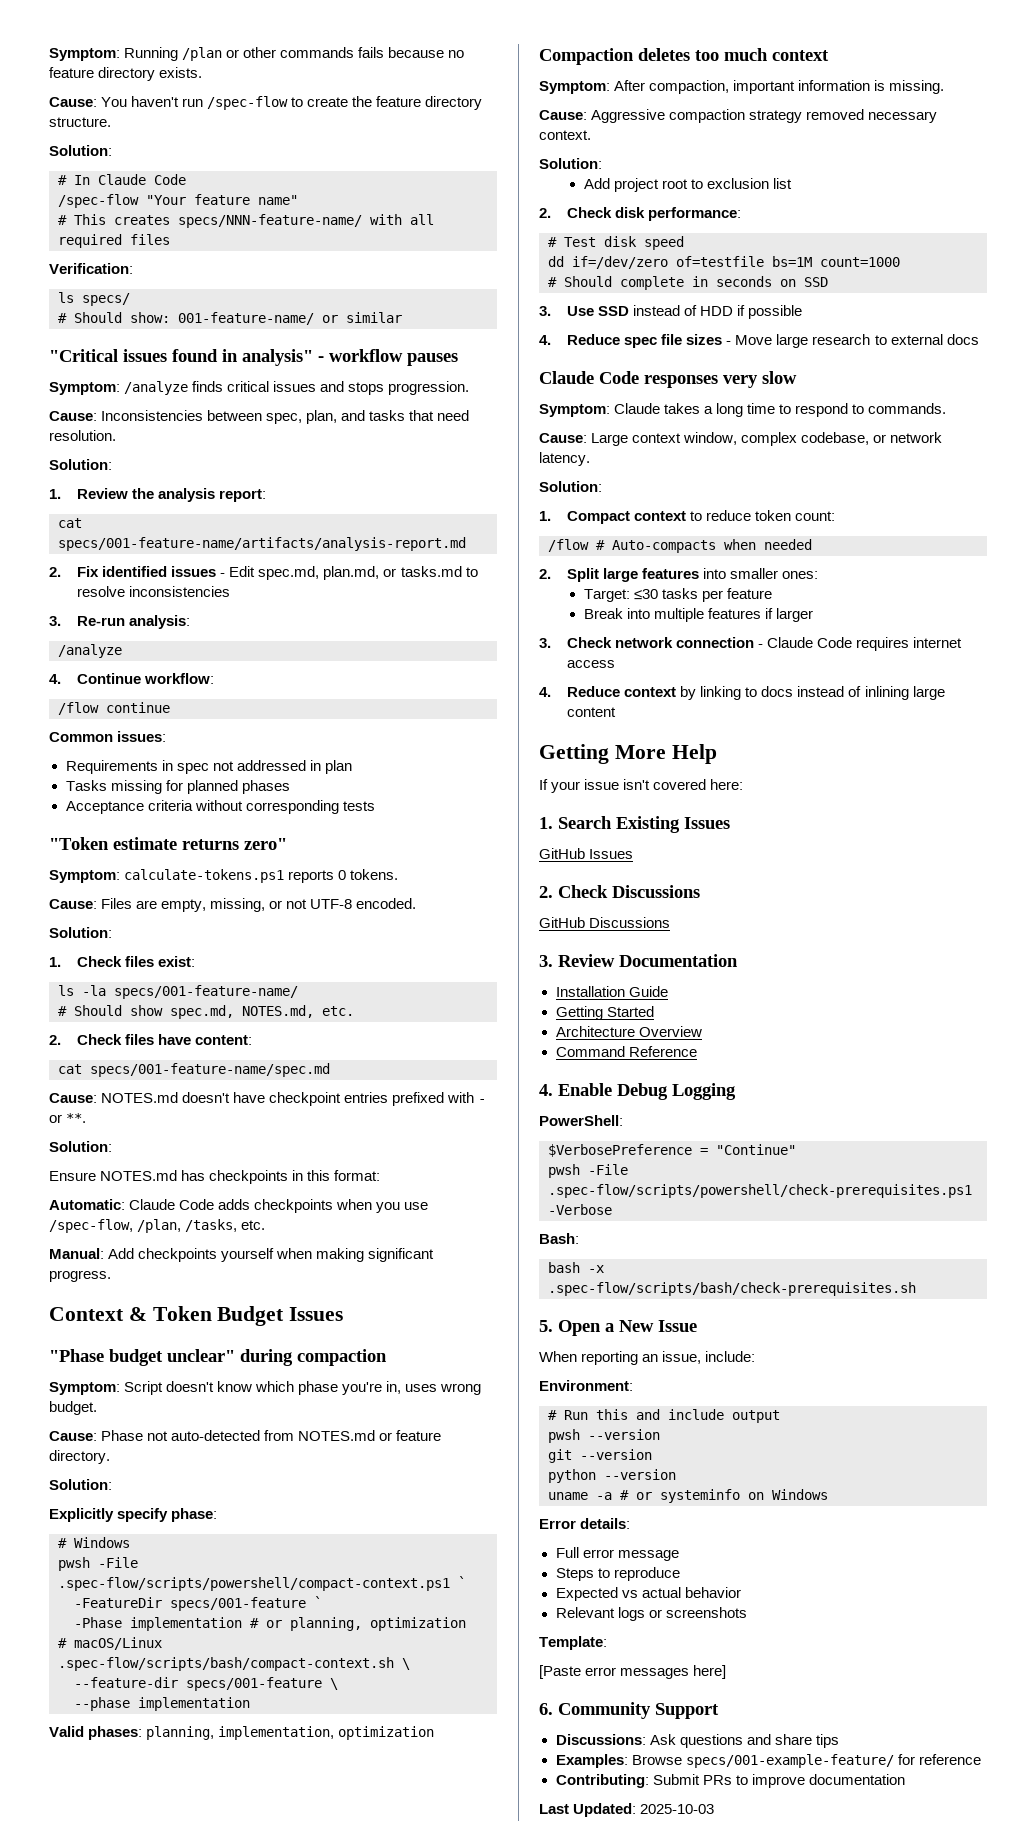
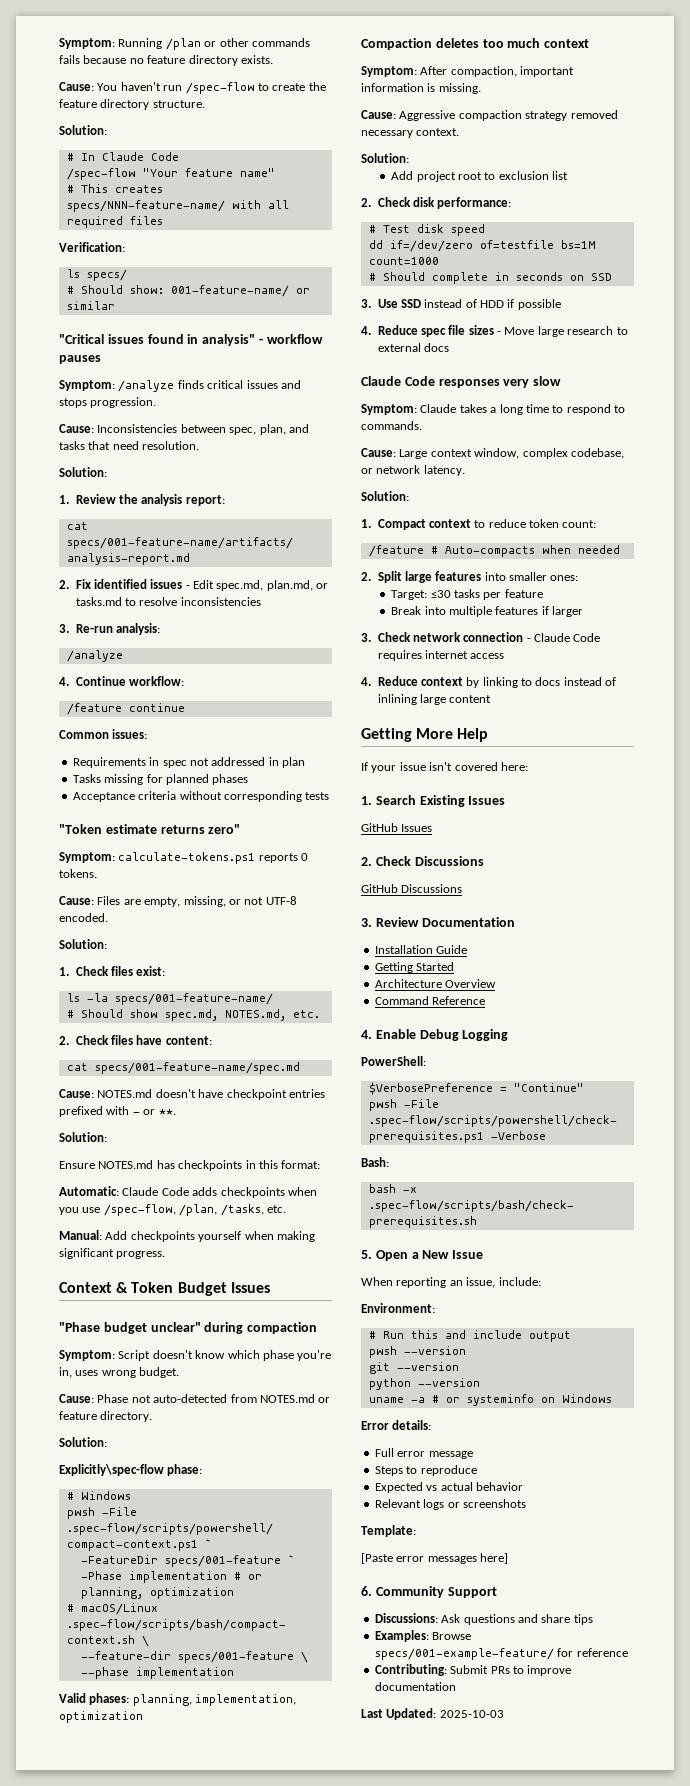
- /flow continue
+ /feature continue
- Explicitly specify phase:
+ Explicitly\spec-flow phase:
- /flow # Auto-compacts when needed
+ /feature # Auto-compacts when needed

